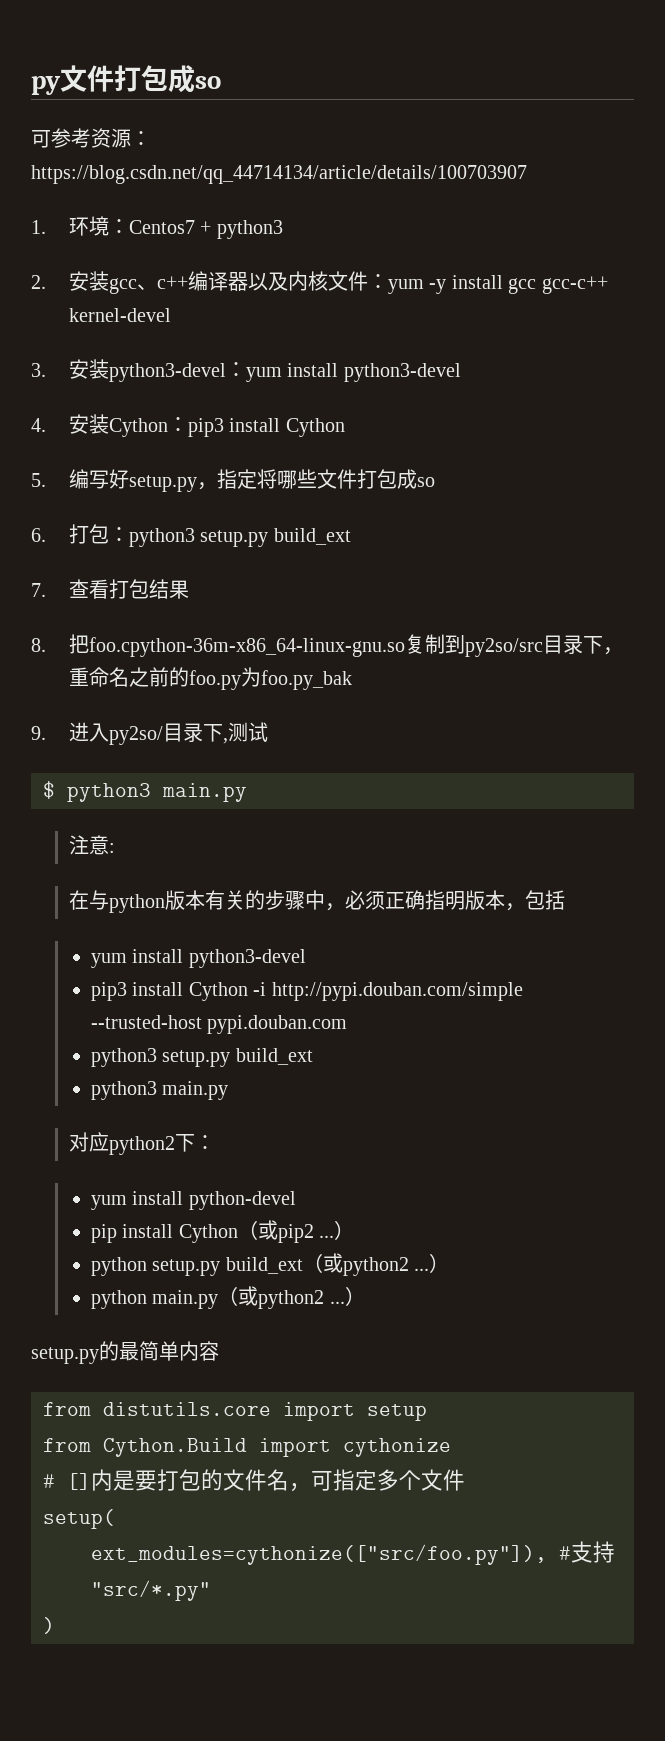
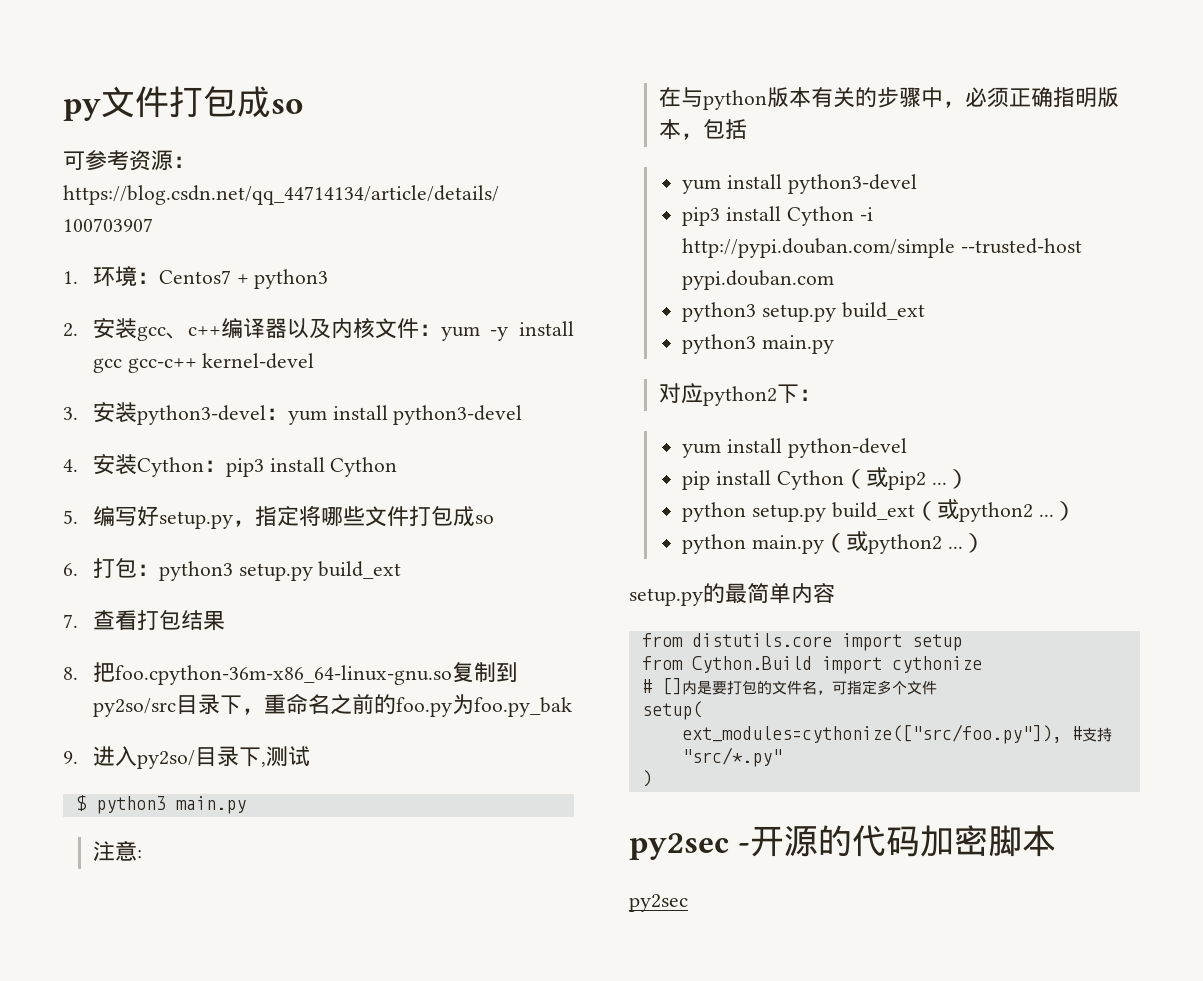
+ py2sec -开源的代码加密脚本
+ py2sec

